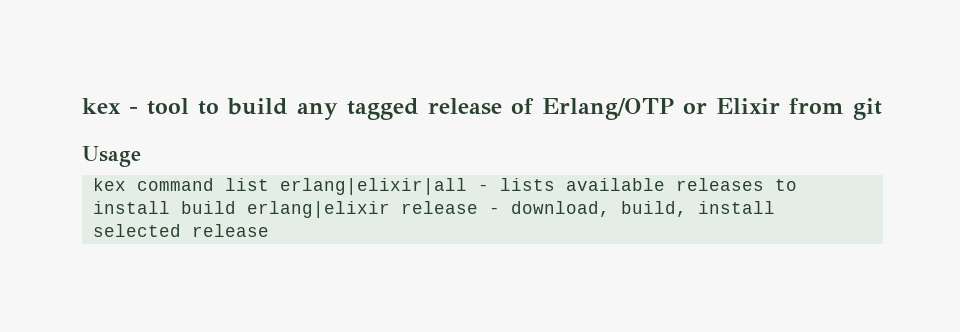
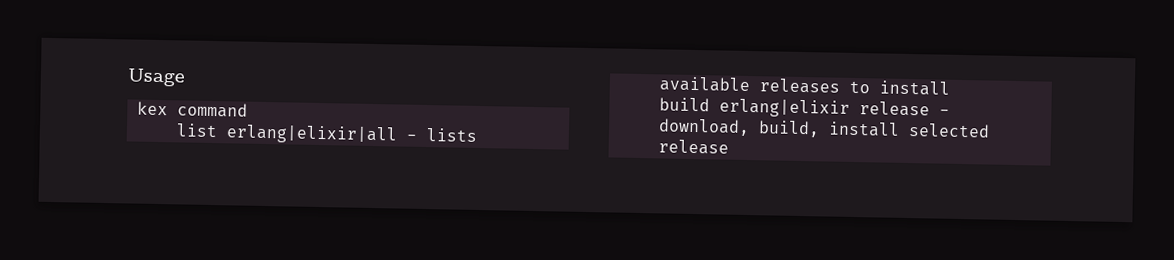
- kex - tool to build any tagged release of Erlang/OTP or Elixir from git
- kex command list erlang|elixir|all - lists available releases to install build erlang|elixir release - download, build, install selected release
+ kex command
+ list erlang|elixir|all - lists available releases to install
+ build erlang|elixir release - download, build, install selected release

